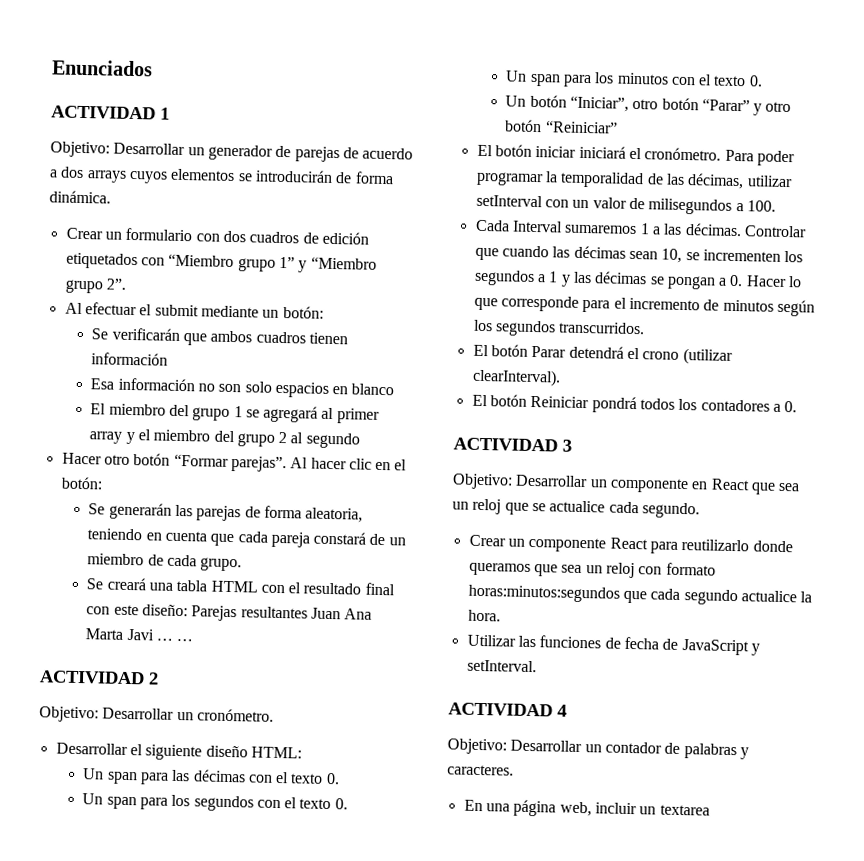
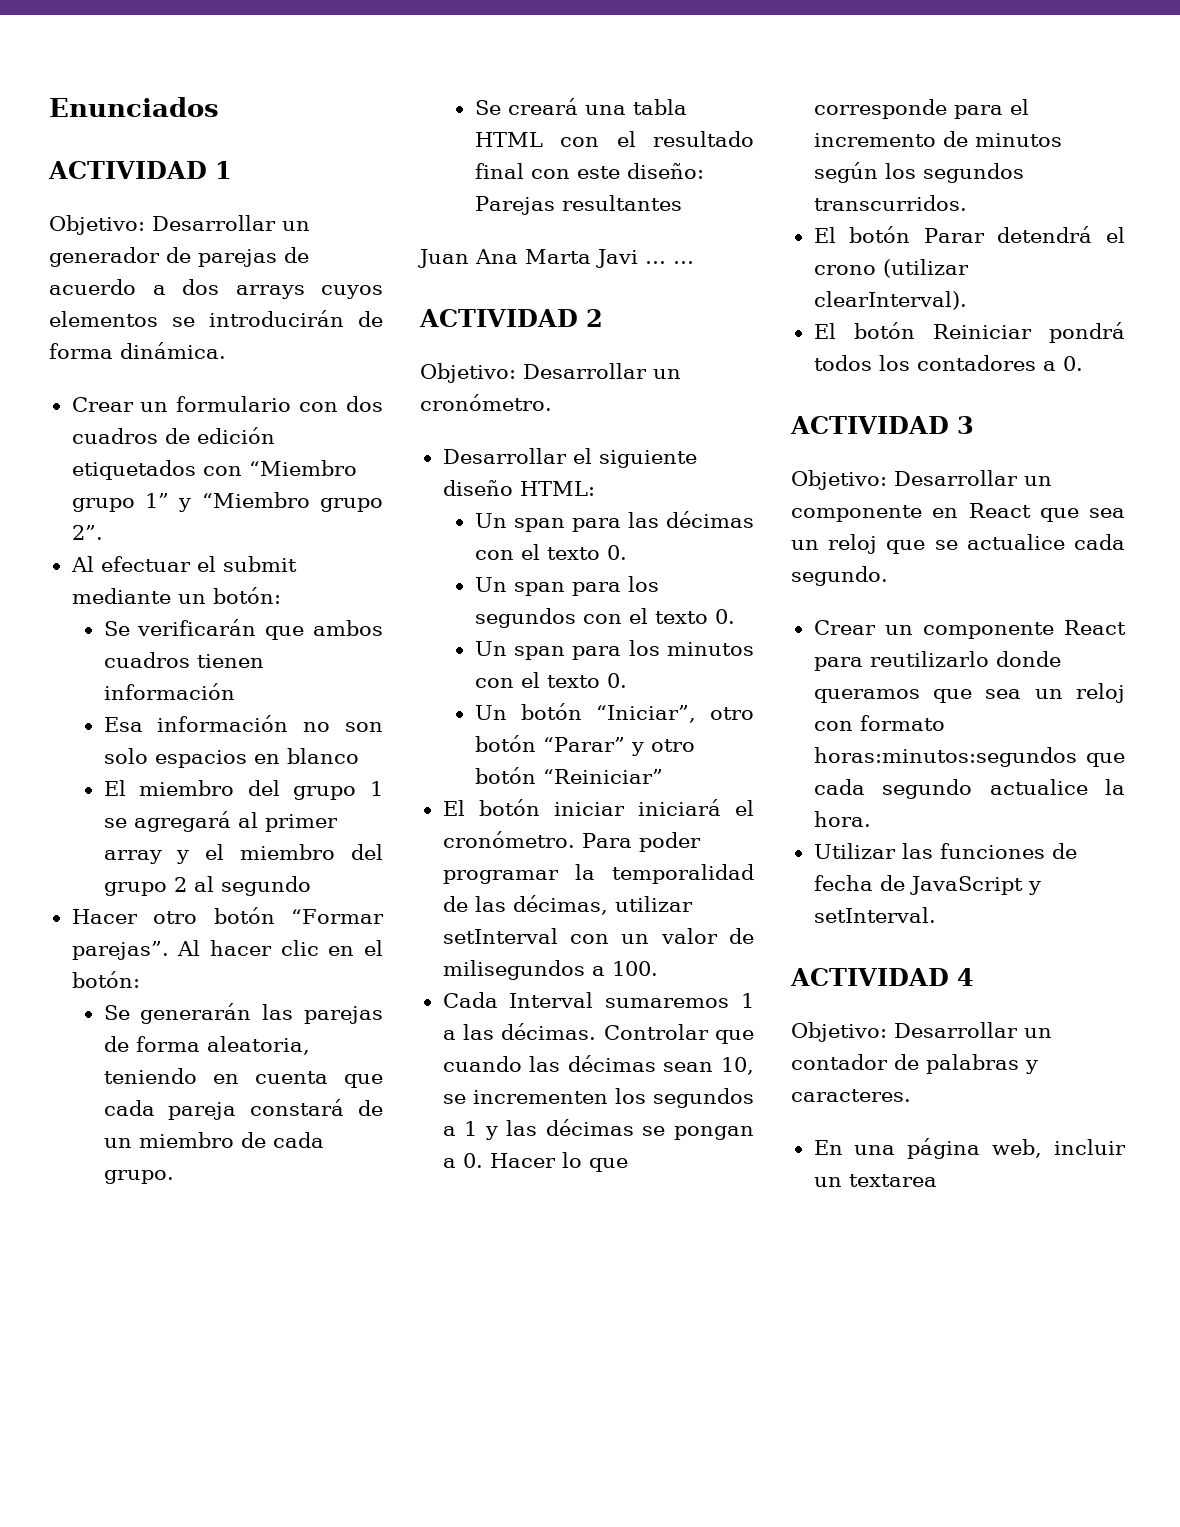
- Se creará una tabla HTML con el resultado final con este diseño: Parejas resultantes Juan Ana Marta Javi …
+ Se creará una tabla HTML con el resultado final con este diseño: Parejas resultantes
+ Juan Ana Marta Javi …

